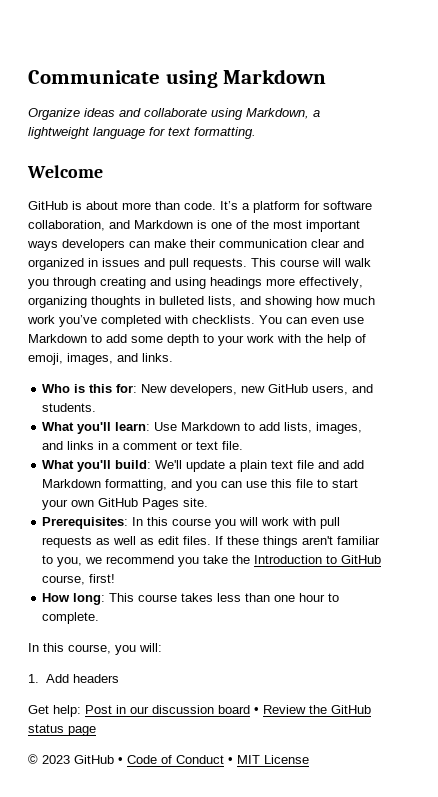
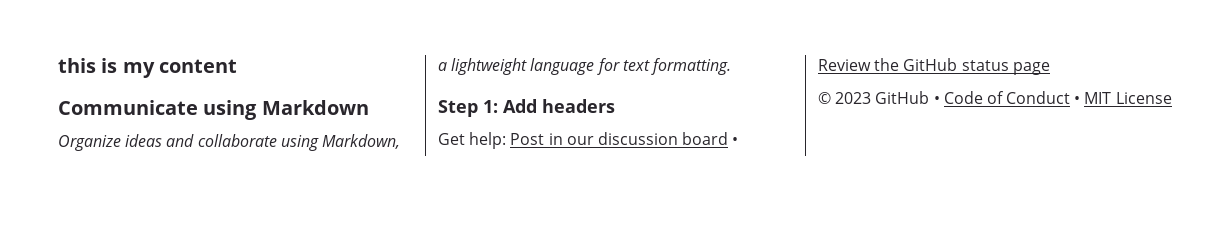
+ this is my content
- Welcome
- GitHub is about more than code. It’s a platform for software collaboration, and Markdown is one of the most important ways developers can make their communication clear and organized in issues and pull requests. This course will walk you through creating and using headings more effectively, organizing thoughts in bulleted lists, and showing how much work you’ve completed with checklists. You can even use Markdown to add some depth to your work with the help of emoji, images, and links.
- Who is this for: New developers, new GitHub users, and students.
- What you'll learn: Use Markdown to add lists, images, and links in a comment or text file.
- What you'll build: We'll update a plain text file and add Markdown formatting, and you can use this file to start your own GitHub Pages site.
- Prerequisites: In this course you will work with pull requests as well as edit files. If these things aren't familiar to you, we recommend you take the Introduction to GitHub course, first!
- How long: This course takes less than one hour to complete.
- In this course, you will:
- 1. Add headers
+ Step 1: Add headers

